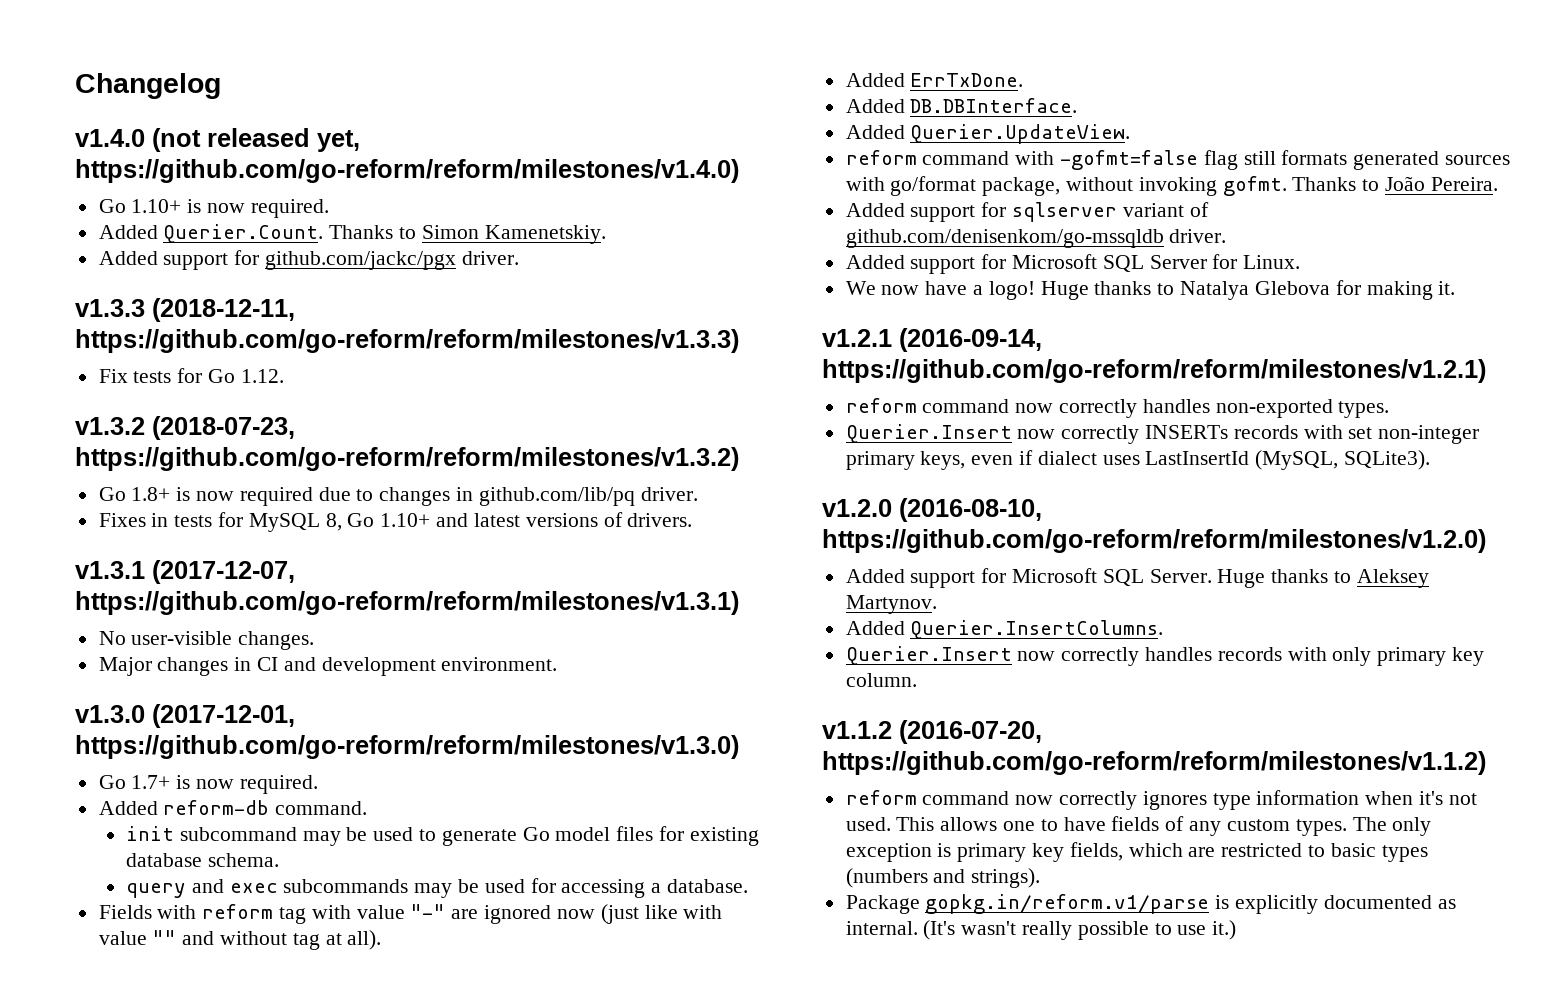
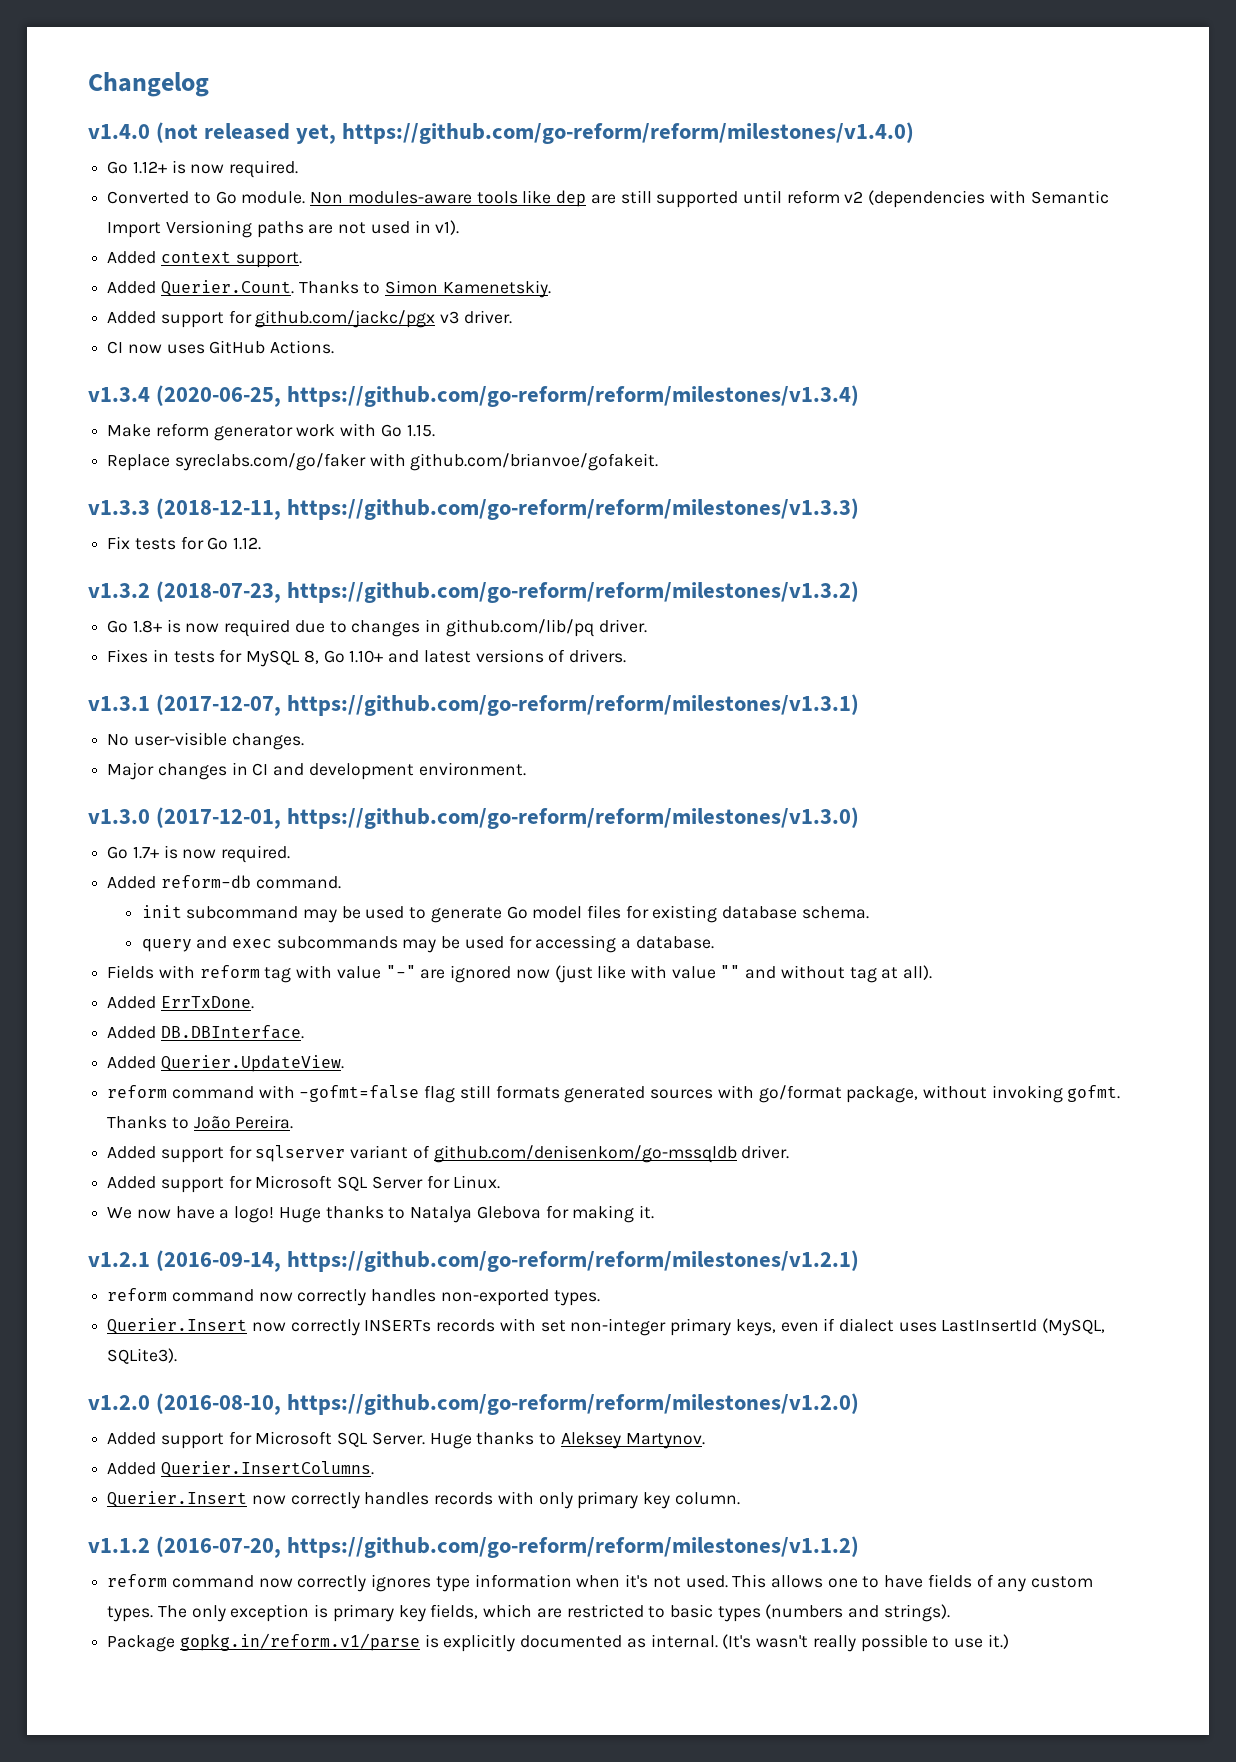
- Go 1.10+ is now required.
+ Go 1.12+ is now required.
+ Converted to Go module. Non modules-aware tools like dep are still supported until reform v2 (dependencies with Semantic Import Versioning paths are not used in v1).
+ Added context support.
- Added support for github.com/jackc/pgx driver.
+ Added support for github.com/jackc/pgx v3 driver.
+ CI now uses GitHub Actions.
+ v1.3.4 (2020-06-25, https://github.com/go-reform/reform/milestones/v1.3.4)
+ Make reform generator work with Go 1.15.
+ Replace syreclabs.com/go/faker with github.com/brianvoe/gofakeit.

